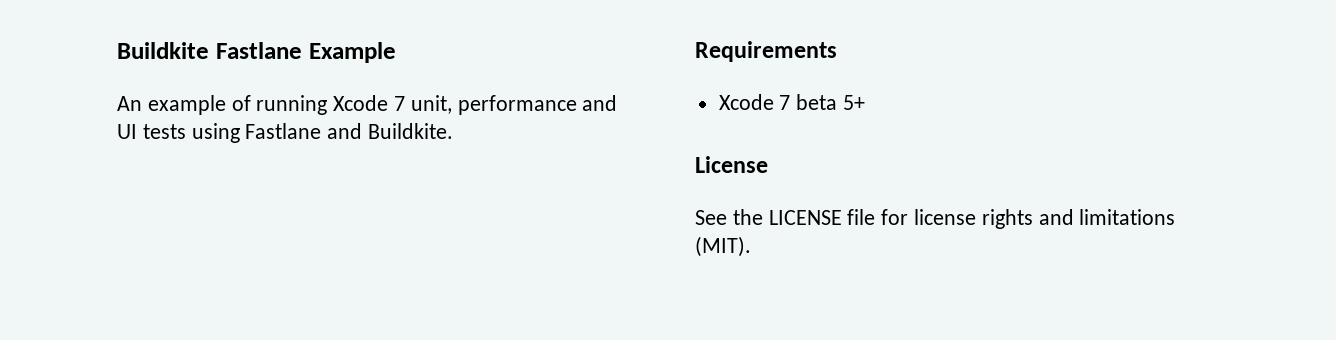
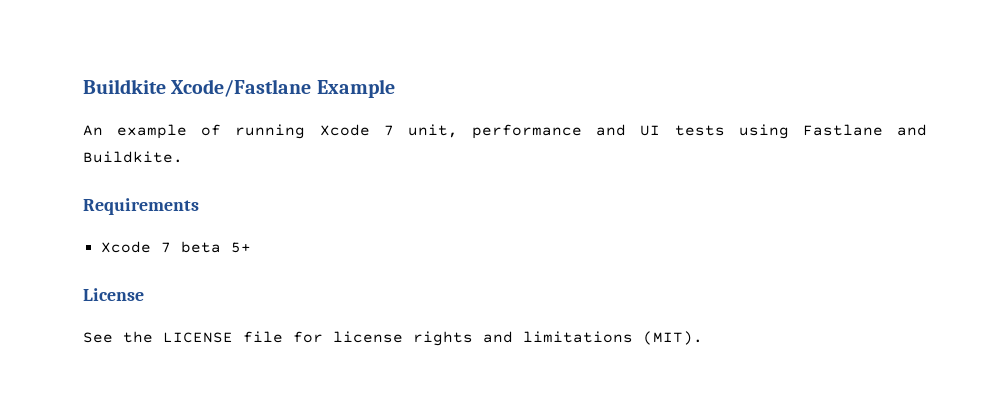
- Buildkite Fastlane Example
+ Buildkite Xcode/Fastlane Example

